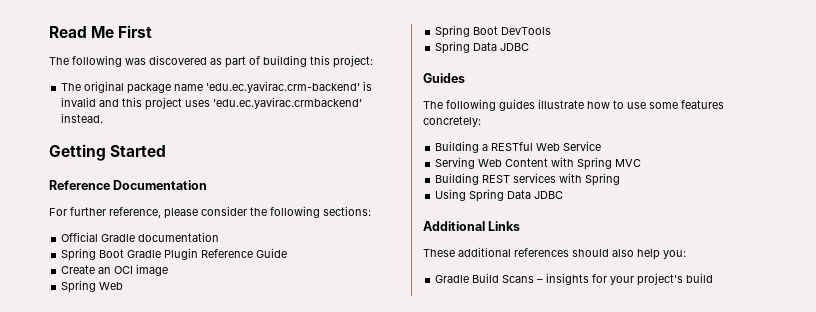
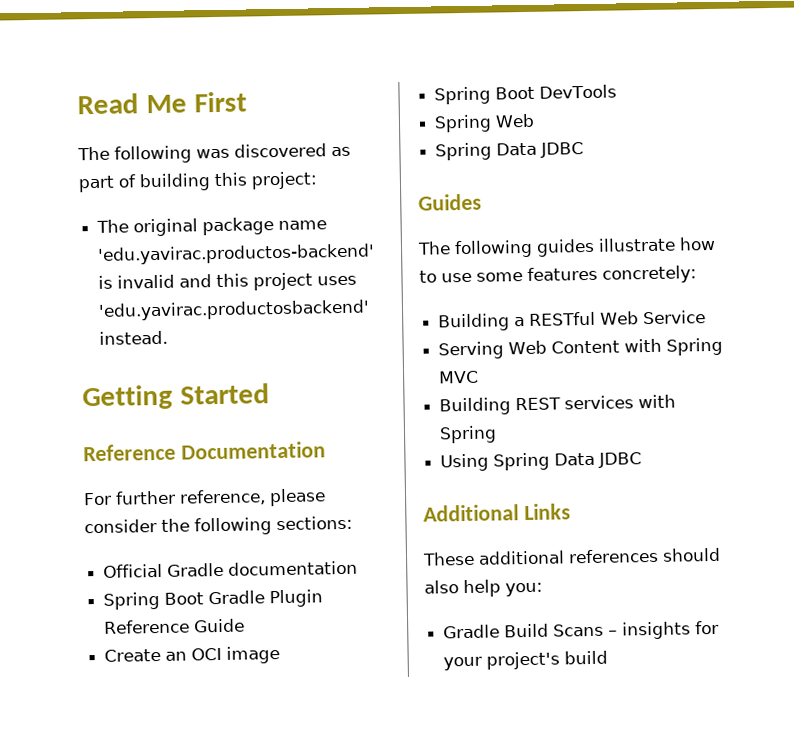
- The original package name 'edu.ec.yavirac.crm-backend' is invalid and this project uses 'edu.ec.yavirac.crmbackend' instead.
+ The original package name 'edu.yavirac.productos-backend' is invalid and this project uses 'edu.yavirac.productosbackend' instead.
+ Spring Boot DevTools
  Spring Web
- Spring Boot DevTools

